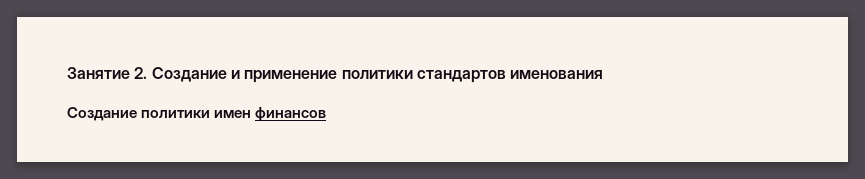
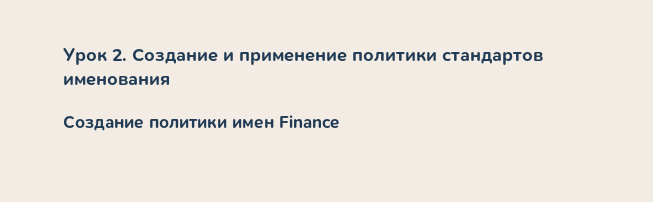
- Занятие 2. Создание и применение политики стандартов именования
+ Урок 2. Создание и применение политики стандартов именования
- Создание политики имен финансов
+ Создание политики имен Finance

